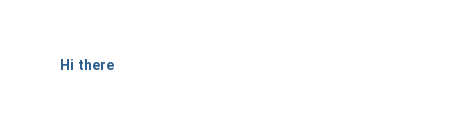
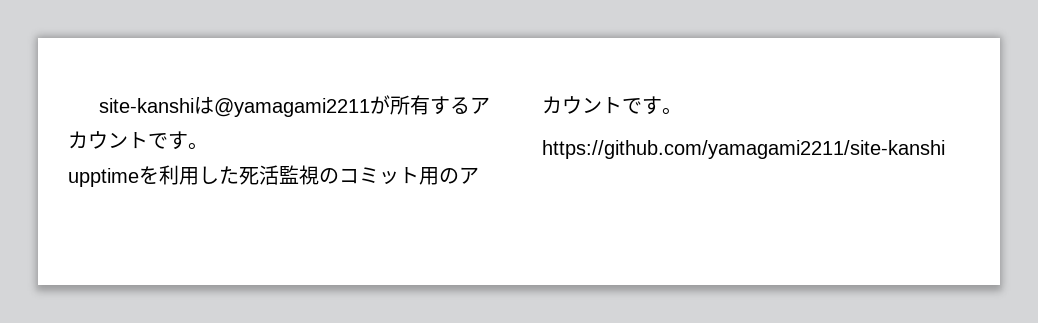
- Hi there
+ site-kanshiは@yamagami2211が所有するアカウントです。
+ upptimeを利用した死活監視のコミット用のアカウントです。
+ https://github.com/yamagami2211/site-kanshi

